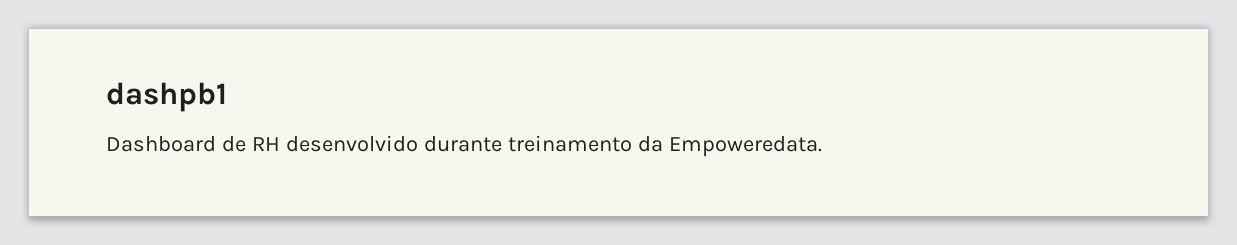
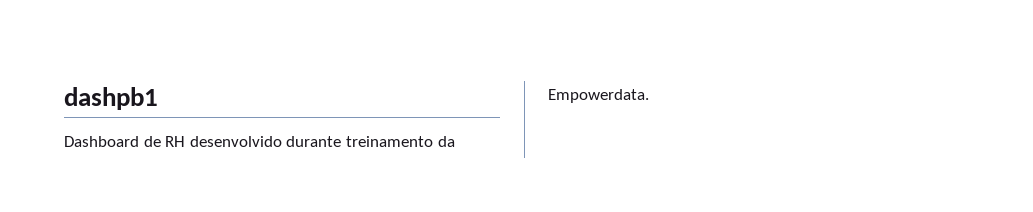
- Dashboard de RH desenvolvido durante treinamento da Empoweredata.
+ Dashboard de RH desenvolvido durante treinamento da Empowerdata.

